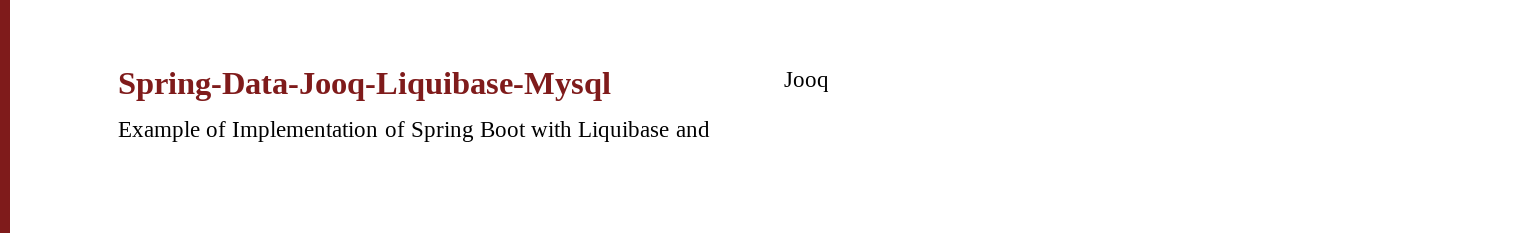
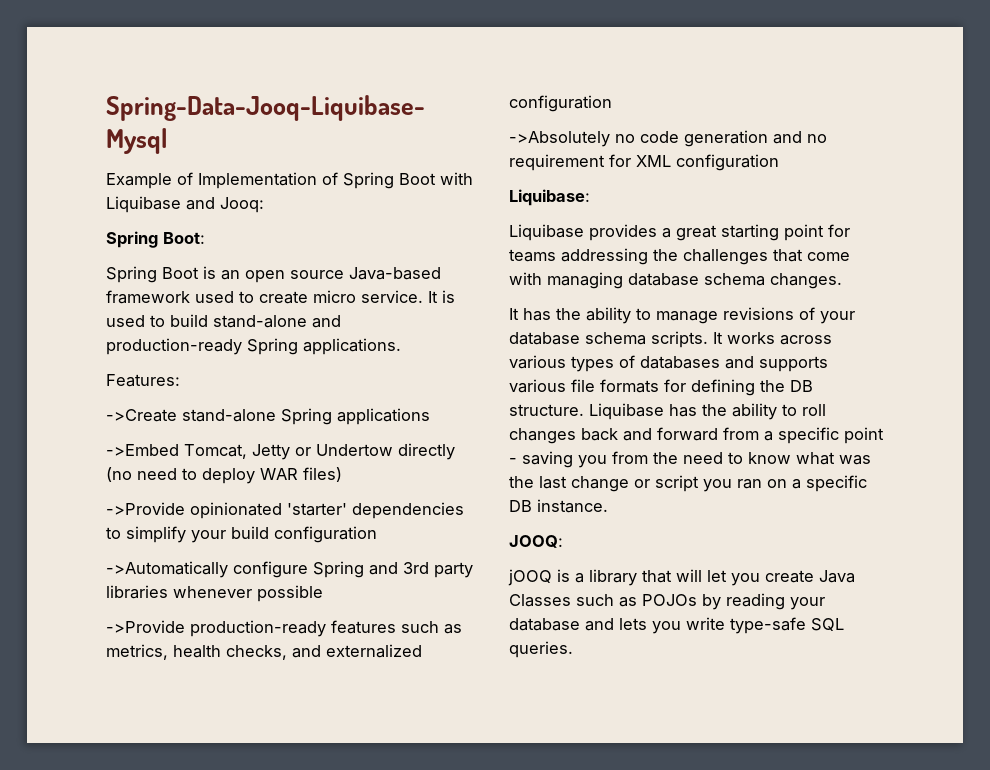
- Example of Implementation of Spring Boot with Liquibase and Jooq
+ Example of Implementation of Spring Boot with Liquibase and Jooq:
+ Spring Boot:
+ Spring Boot is an open source Java-based framework used to create micro service. It is used to build stand-alone and production-ready Spring applications.
+ Features:
+ ->Create stand-alone Spring applications
+ ->Embed Tomcat, Jetty or Undertow directly (no need to deploy WAR files)
+ ->Provide opinionated 'starter' dependencies to simplify your build configuration
+ ->Automatically configure Spring and 3rd party libraries whenever possible
+ ->Provide production-ready features such as metrics, health checks, and externalized configuration
+ ->Absolutely no code generation and no requirement for XML configuration
+ Liquibase:
+ Liquibase provides a great starting point for teams addressing the challenges that come with managing database schema changes.
+ It has the ability to manage revisions of your database schema scripts. It works across various types of databases and supports various file formats for defining the DB structure. Liquibase has the ability to roll changes back and forward from a specific point - saving you from the need to know what was the last change or script you ran on a specific DB instance.
+ JOOQ:
+ jOOQ is a library that will let you create Java Classes such as POJOs by reading your database and lets you write type-safe SQL queries.

